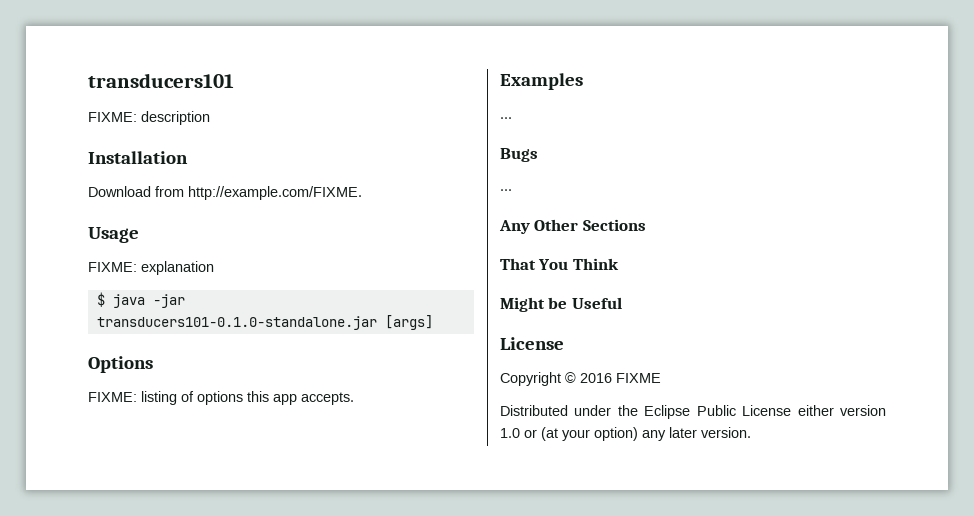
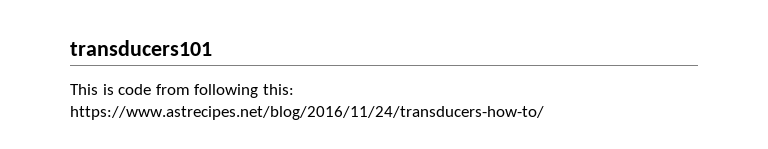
- FIXME: description
- Installation
- Download from http://example.com/FIXME.
- Usage
- FIXME: explanation
- $ java -jar transducers101-0.1.0-standalone.jar [args]
- Options
- FIXME: listing of options this app accepts.
- Examples
- ...
- Bugs
- ...
- Any Other Sections
- That You Think
- Might be Useful
- License
- Copyright © 2016 FIXME
- Distributed under the Eclipse Public License either version 1.0 or (at your option) any later version.
+ This is code from following this: https://www.astrecipes.net/blog/2016/11/24/transducers-how-to/

